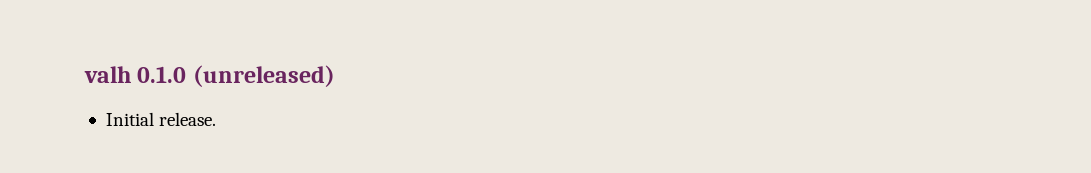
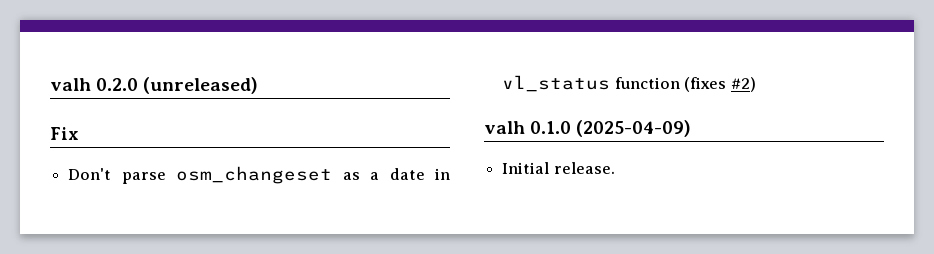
- valh 0.1.0 (unreleased)
+ valh 0.2.0 (unreleased)
+ Fix
+ Don't parse osm_changeset as a date in vl_status function (fixes #2)
+ valh 0.1.0 (2025-04-09)

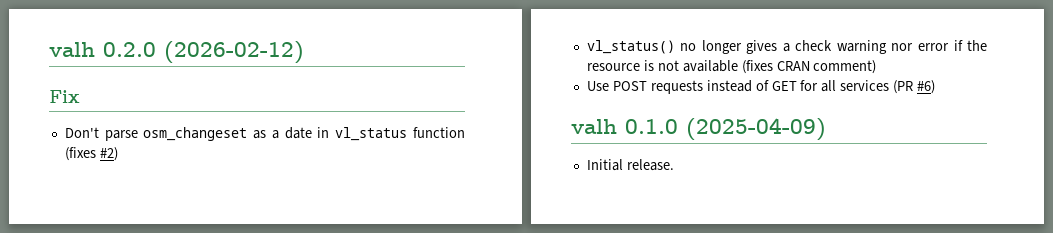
- valh 0.2.0 (unreleased)
+ valh 0.2.0 (2026-02-12)
+ vl_status() no longer gives a check warning nor error if the resource is not available (fixes CRAN comment)
+ Use POST requests instead of GET for all services (PR #6)

